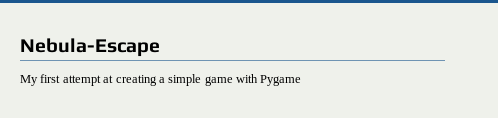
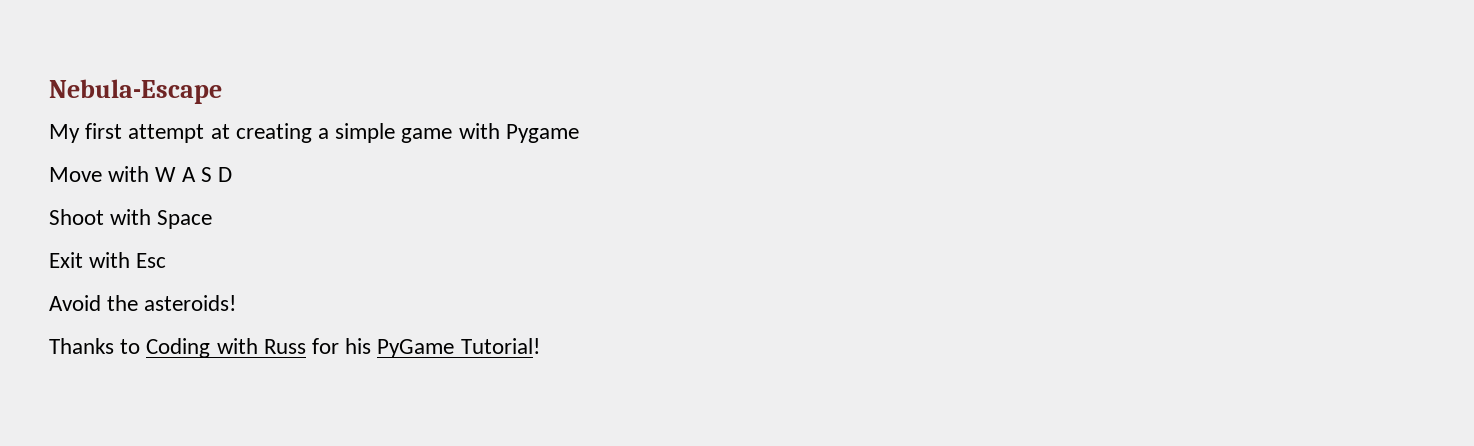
+ Move with W A S D
+ Shoot with Space
+ Exit with Esc
+ Avoid the asteroids!
+ Thanks to Coding with Russ for his PyGame Tutorial!

